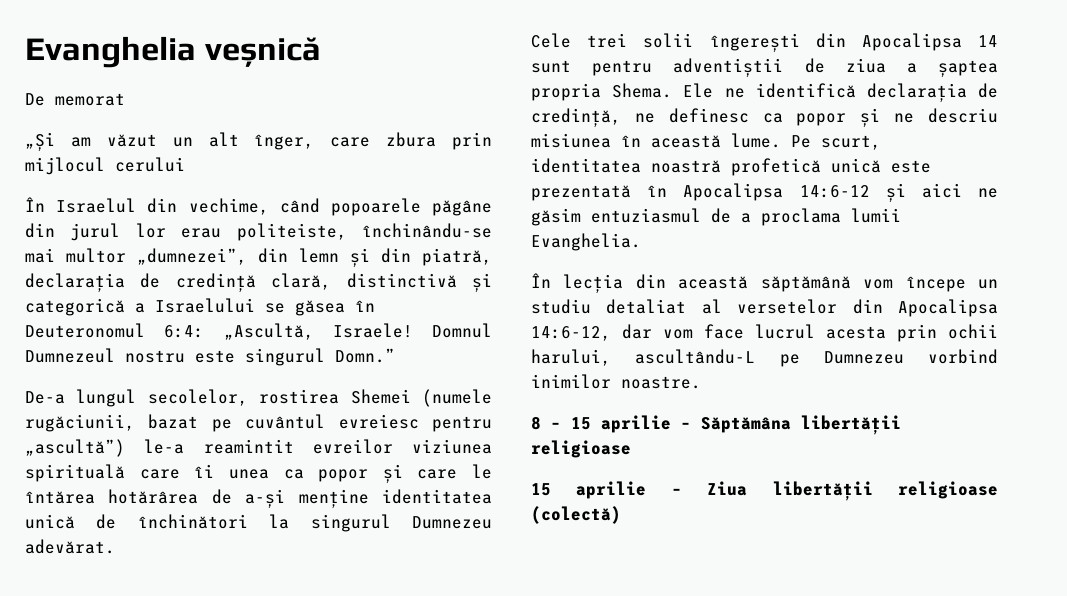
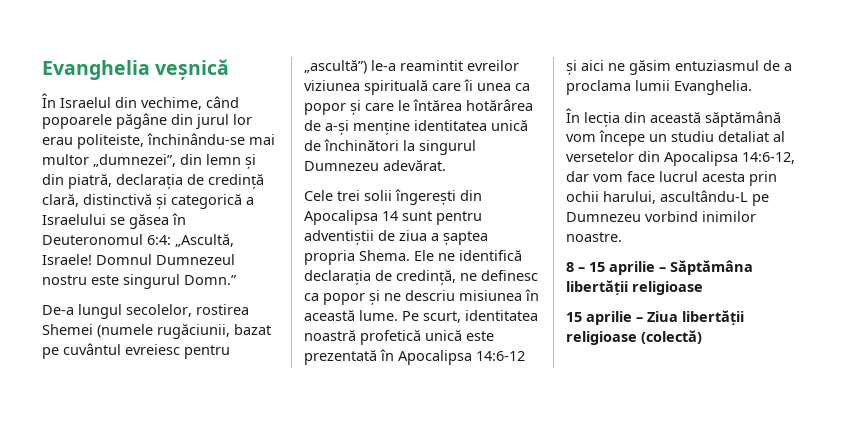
- De memorat
- „Și am văzut un alt înger, care zbura prin mijlocul cerului

